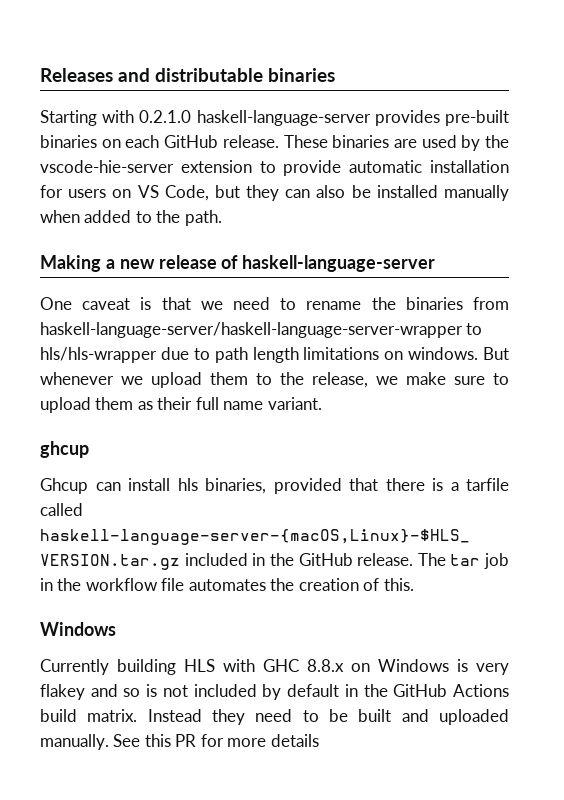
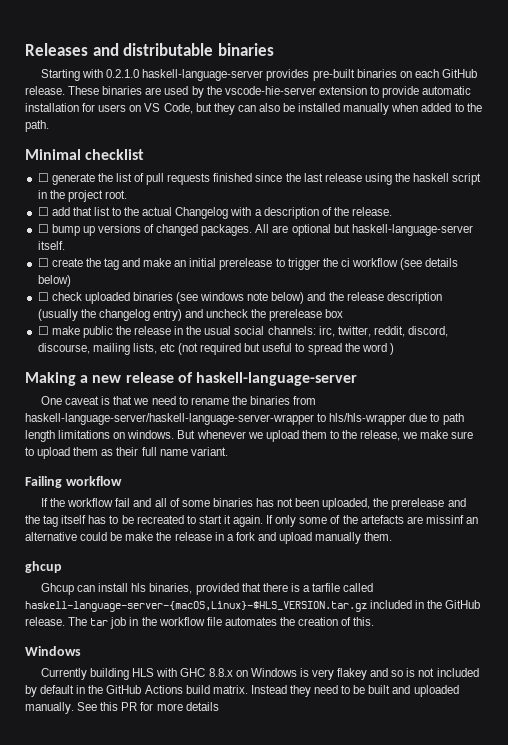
+ Minimal checklist
+ ☐ generate the list of pull requests finished since the last release using the haskell script in the project root.
+ ☐ add that list to the actual Changelog with a description of the release.
+ ☐ bump up versions of changed packages. All are optional but haskell-language-server itself.
+ ☐ create the tag and make an initial prerelease to trigger the ci workflow (see details below)
+ ☐ check uploaded binaries (see windows note below) and the release description (usually the changelog entry) and uncheck the prerelease box
+ ☐ make public the release in the usual social channels: irc, twitter, reddit, discord, discourse, mailing lists, etc (not required but useful to spread the word )
+ Failing workflow
+ If the workflow fail and all of some binaries has not been uploaded, the prerelease and the tag itself has to be recreated to start it again. If only some of the artefacts are missinf an alternative could be make the release in a fork and upload manually them.

